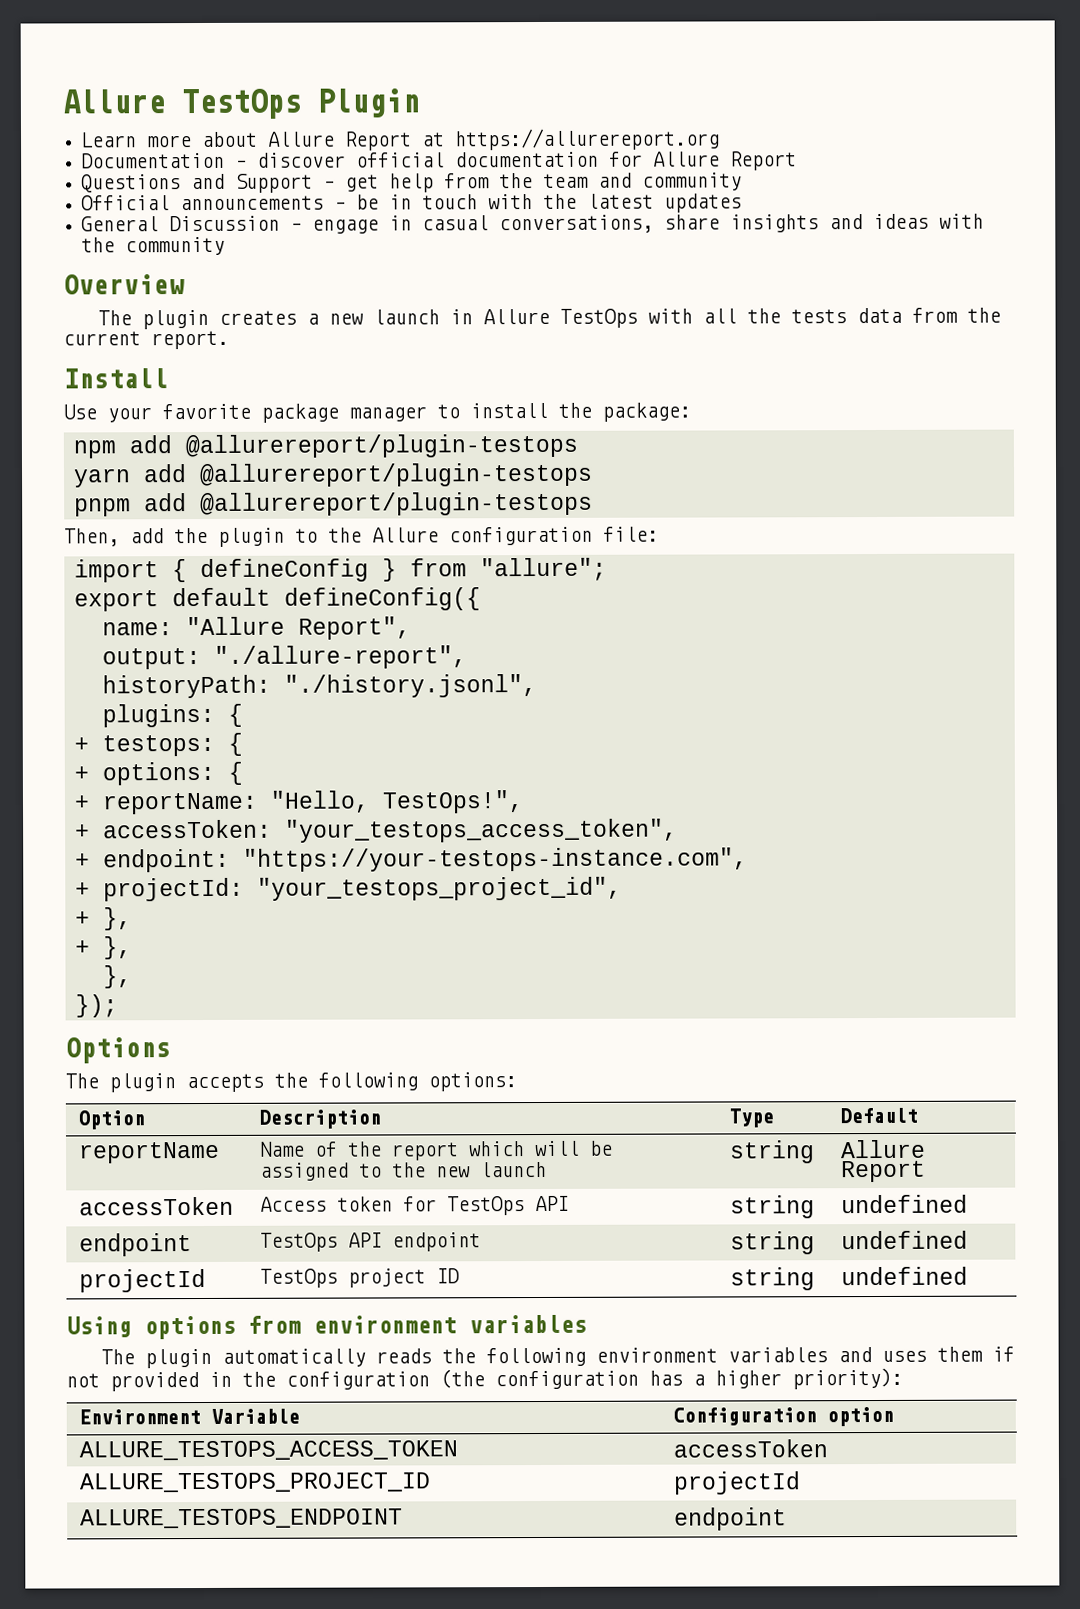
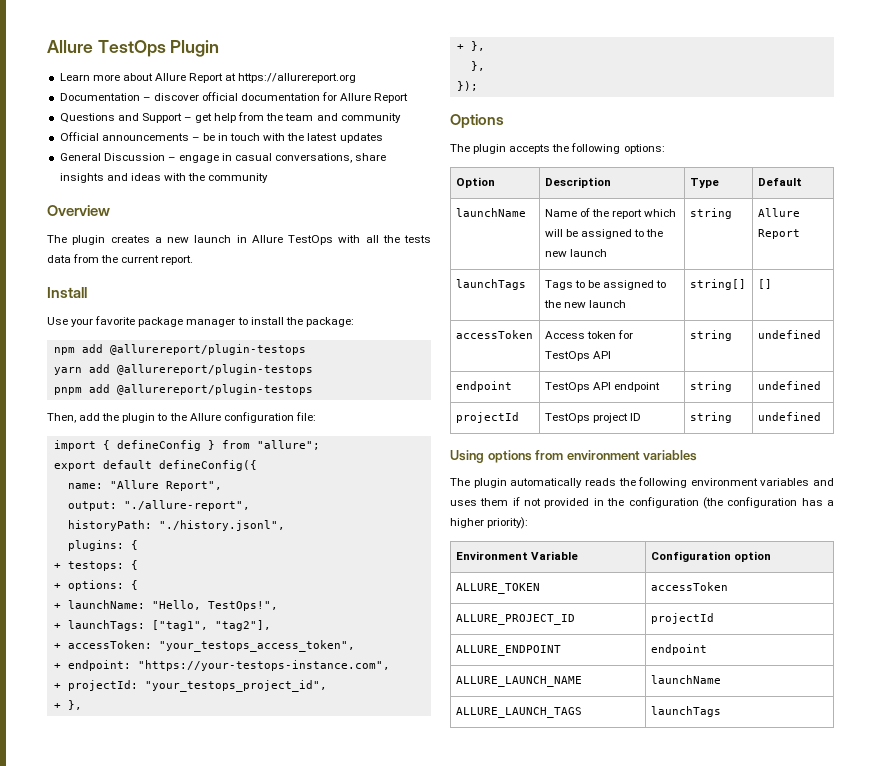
- + reportName: "Hello, TestOps!",
+ + launchName: "Hello, TestOps!",
+ + launchTags: ["tag1", "tag2"],
- reportName | Name of the report which will be assigned to the new launch | string | Allure Report
+ launchName | Name of the report which will be assigned to the new launch | string | Allure Report
+ launchTags | Tags to be assigned to the new launch | string[] | []
- ALLURE_TESTOPS_ACCESS_TOKEN | accessToken
+ ALLURE_TOKEN | accessToken
- ALLURE_TESTOPS_PROJECT_ID | projectId
+ ALLURE_PROJECT_ID | projectId
- ALLURE_TESTOPS_ENDPOINT | endpoint
+ ALLURE_ENDPOINT | endpoint
+ ALLURE_LAUNCH_NAME | launchName
+ ALLURE_LAUNCH_TAGS | launchTags

